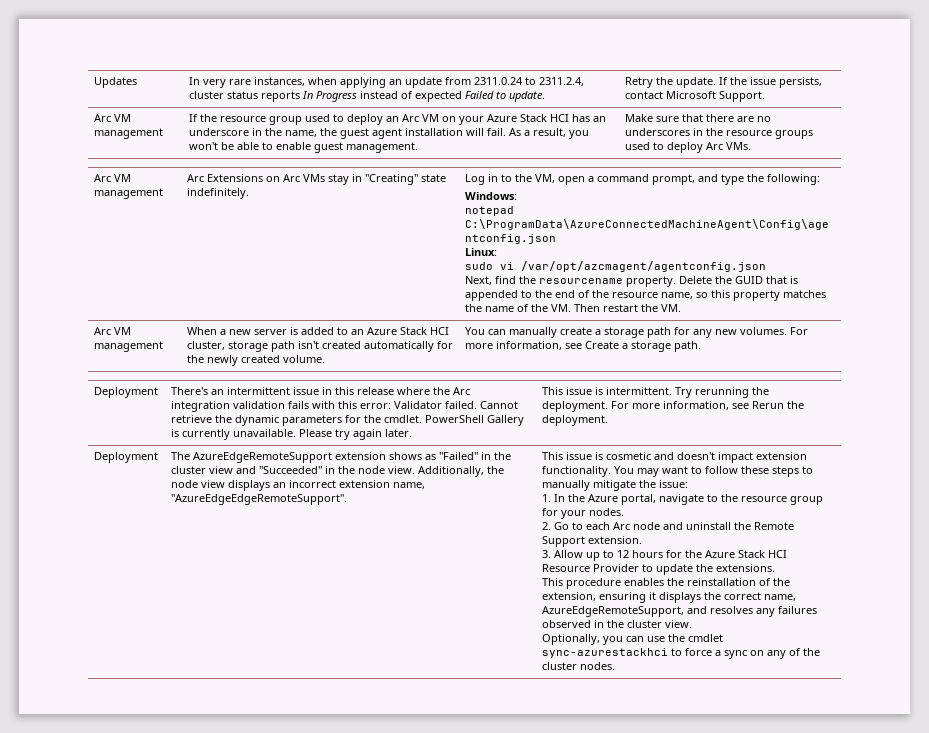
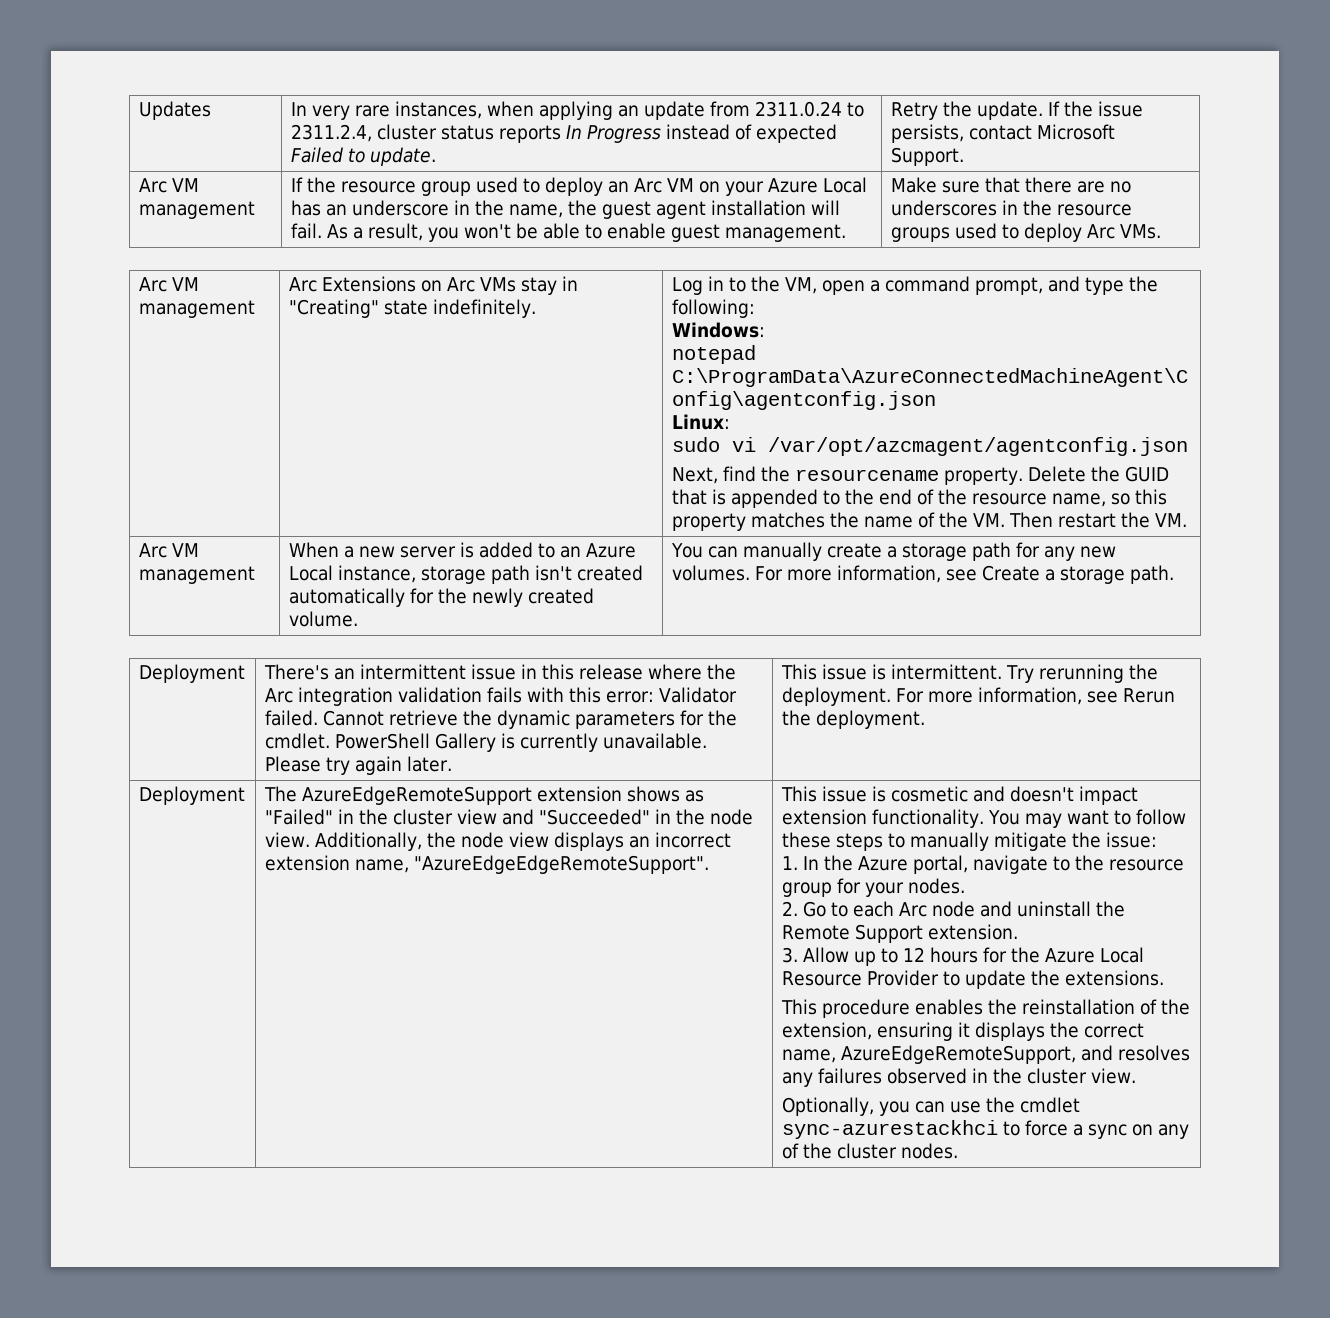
- If the resource group used to deploy an Arc VM on your Azure Stack HCI has an underscore in the name, the guest agent installation will fail.
+ If the resource group used to deploy an Arc VM on your Azure Local has an underscore in the name, the guest agent installation will fail.
- When a new server is added to an Azure Stack HCI cluster, storage path isn't created automatically for the newly created volume.
+ When a new server is added to an Azure Local instance, storage path isn't created automatically for the newly created volume.
- 3. Allow up to 12 hours for the Azure Stack HCI Resource Provider to update the extensions.
+ 3. Allow up to 12 hours for the Azure Local Resource Provider to update the extensions.

